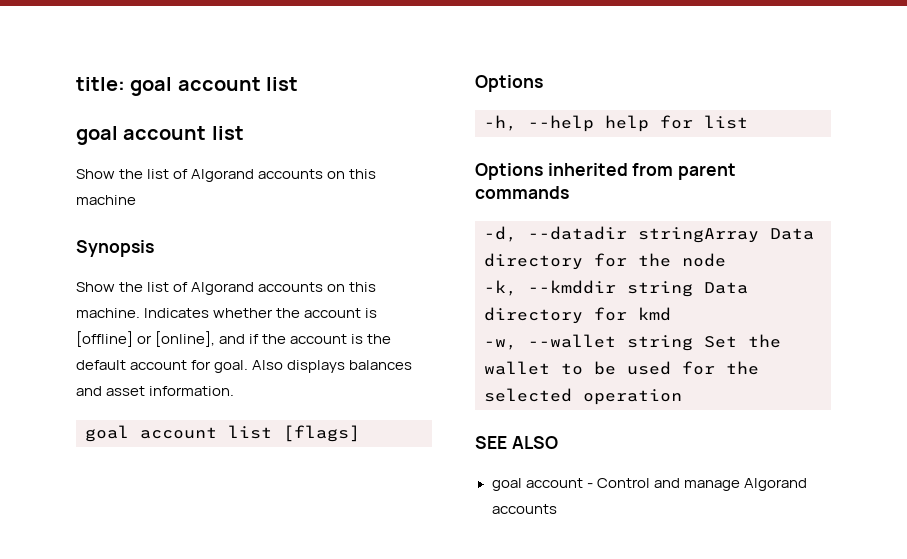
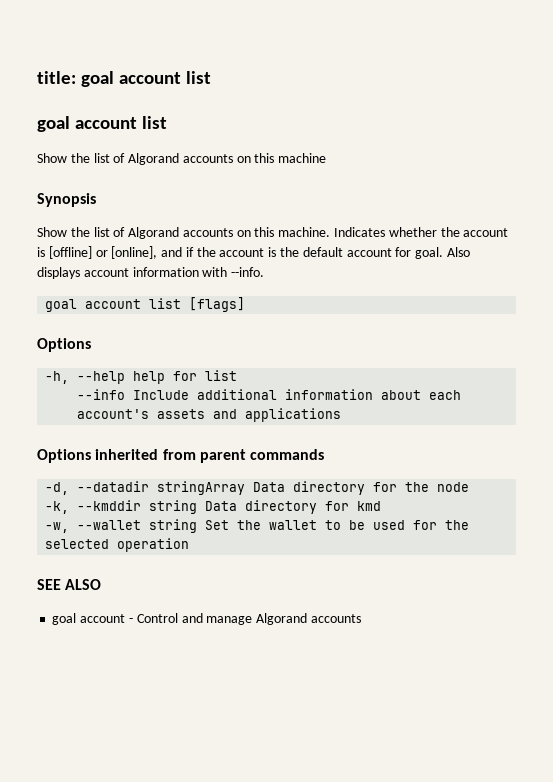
- Also displays balances and asset information.
+ Also displays account information with --info.
+ --info Include additional information about each account's assets and applications

